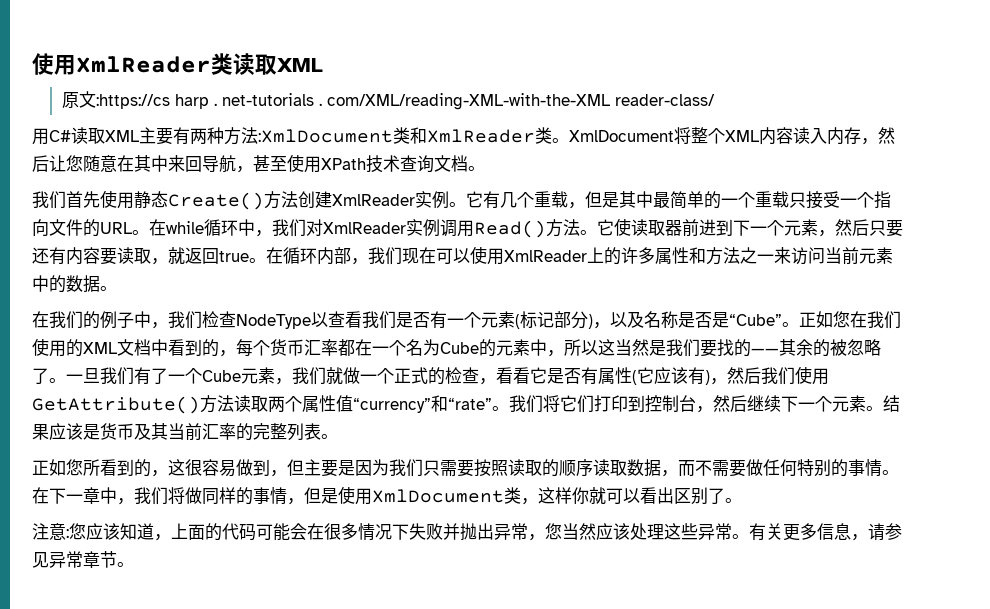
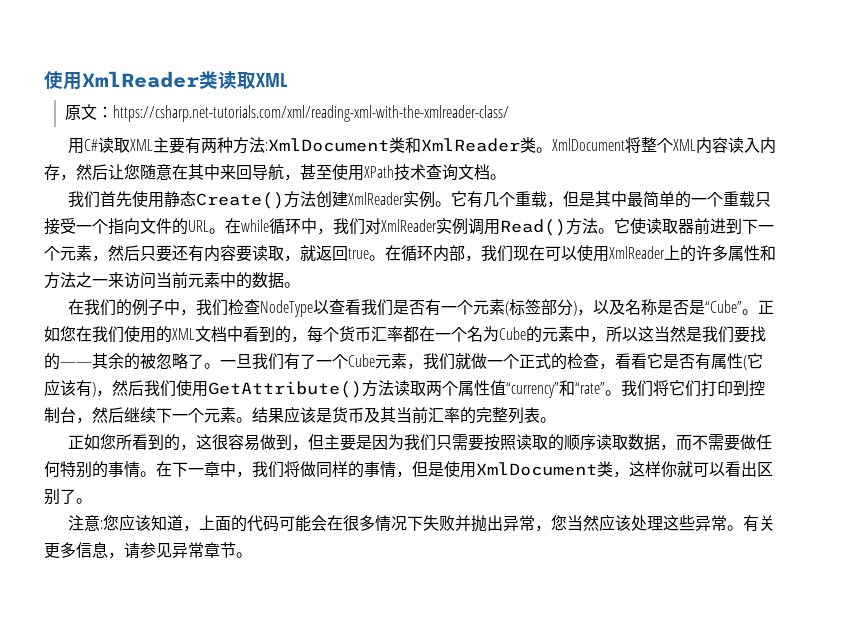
- 原文:https://cs harp . net-tutorials . com/XML/reading-XML-with-the-XML reader-class/
+ 原文：https://csharp.net-tutorials.com/xml/reading-xml-with-the-xmlreader-class/
- 在我们的例子中，我们检查NodeType以查看我们是否有一个元素(标记部分)，以及名称是否是“Cube”。
+ 在我们的例子中，我们检查NodeType以查看我们是否有一个元素(标签部分)，以及名称是否是“Cube”。

